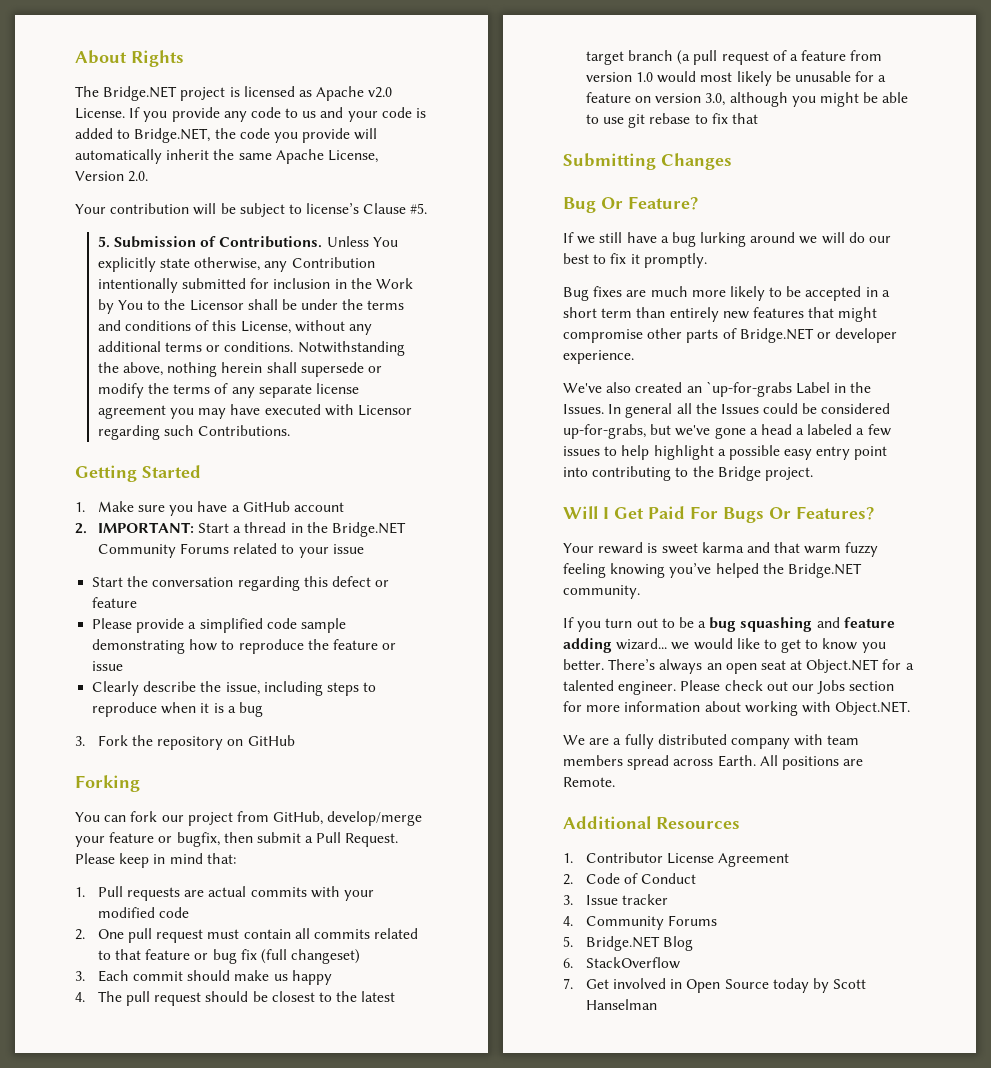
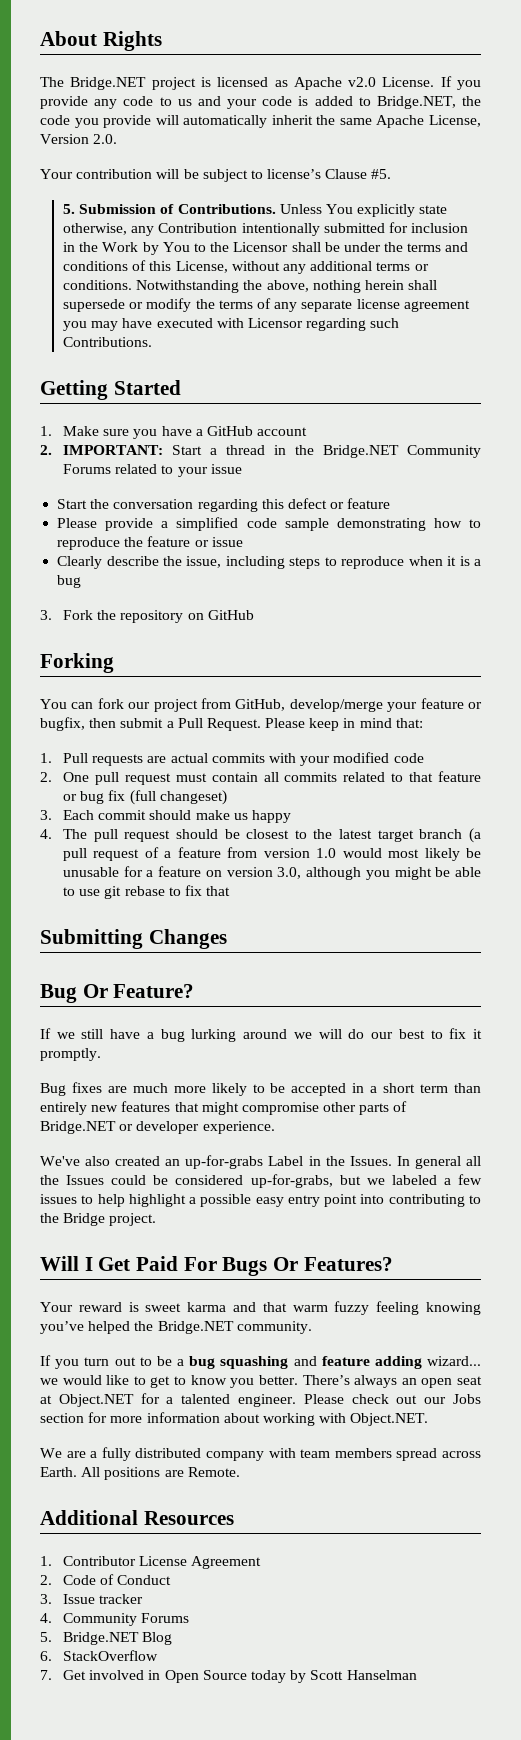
- We've also created an `up-for-grabs Label in the Issues.
+ We've also created an up-for-grabs Label in the Issues.
- In general all the Issues could be considered up-for-grabs, but we've gone a head a labeled a few issues to help highlight a possible easy entry point into contributing to the Bridge project.
+ In general all the Issues could be considered up-for-grabs, but we labeled a few issues to help highlight a possible easy entry point into contributing to the Bridge project.

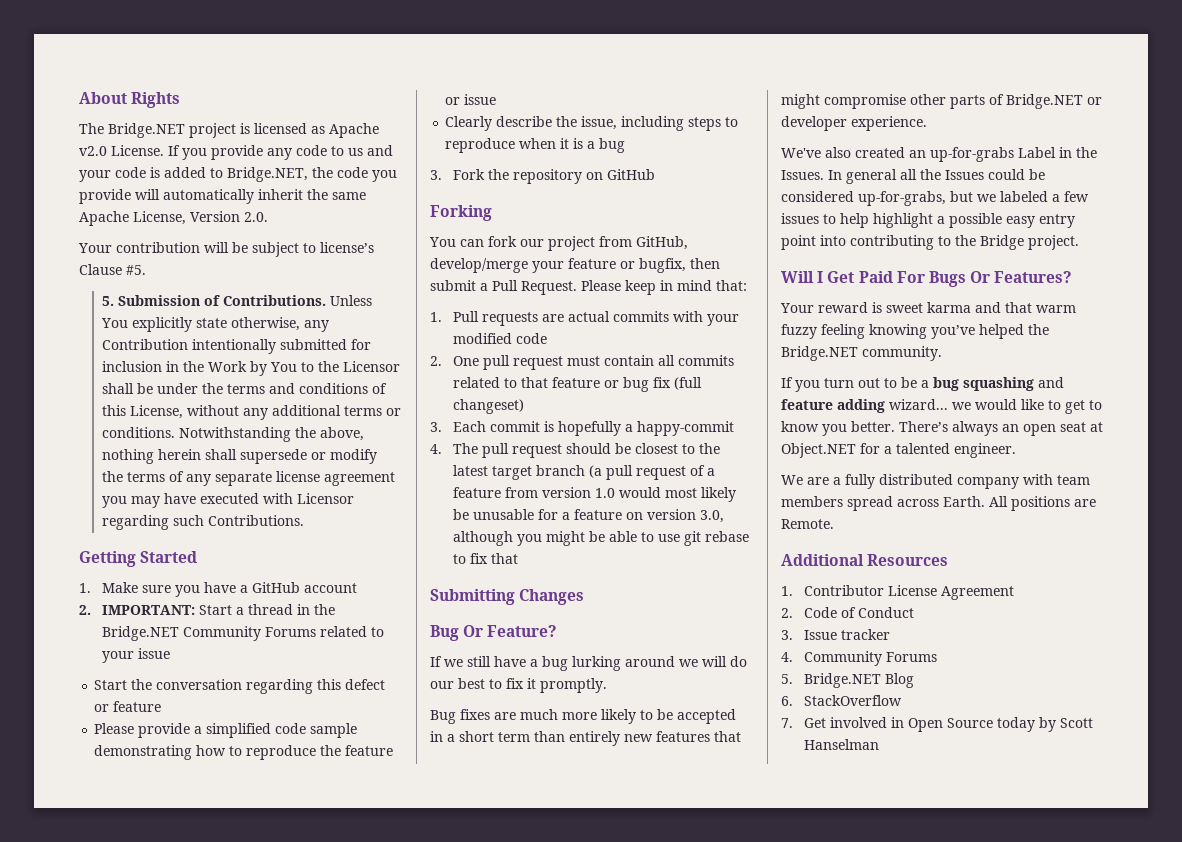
- 3. Each commit should make us happy
+ 3. Each commit is hopefully a happy-commit
- Please check out our Jobs section for more information about working with Object.NET.

